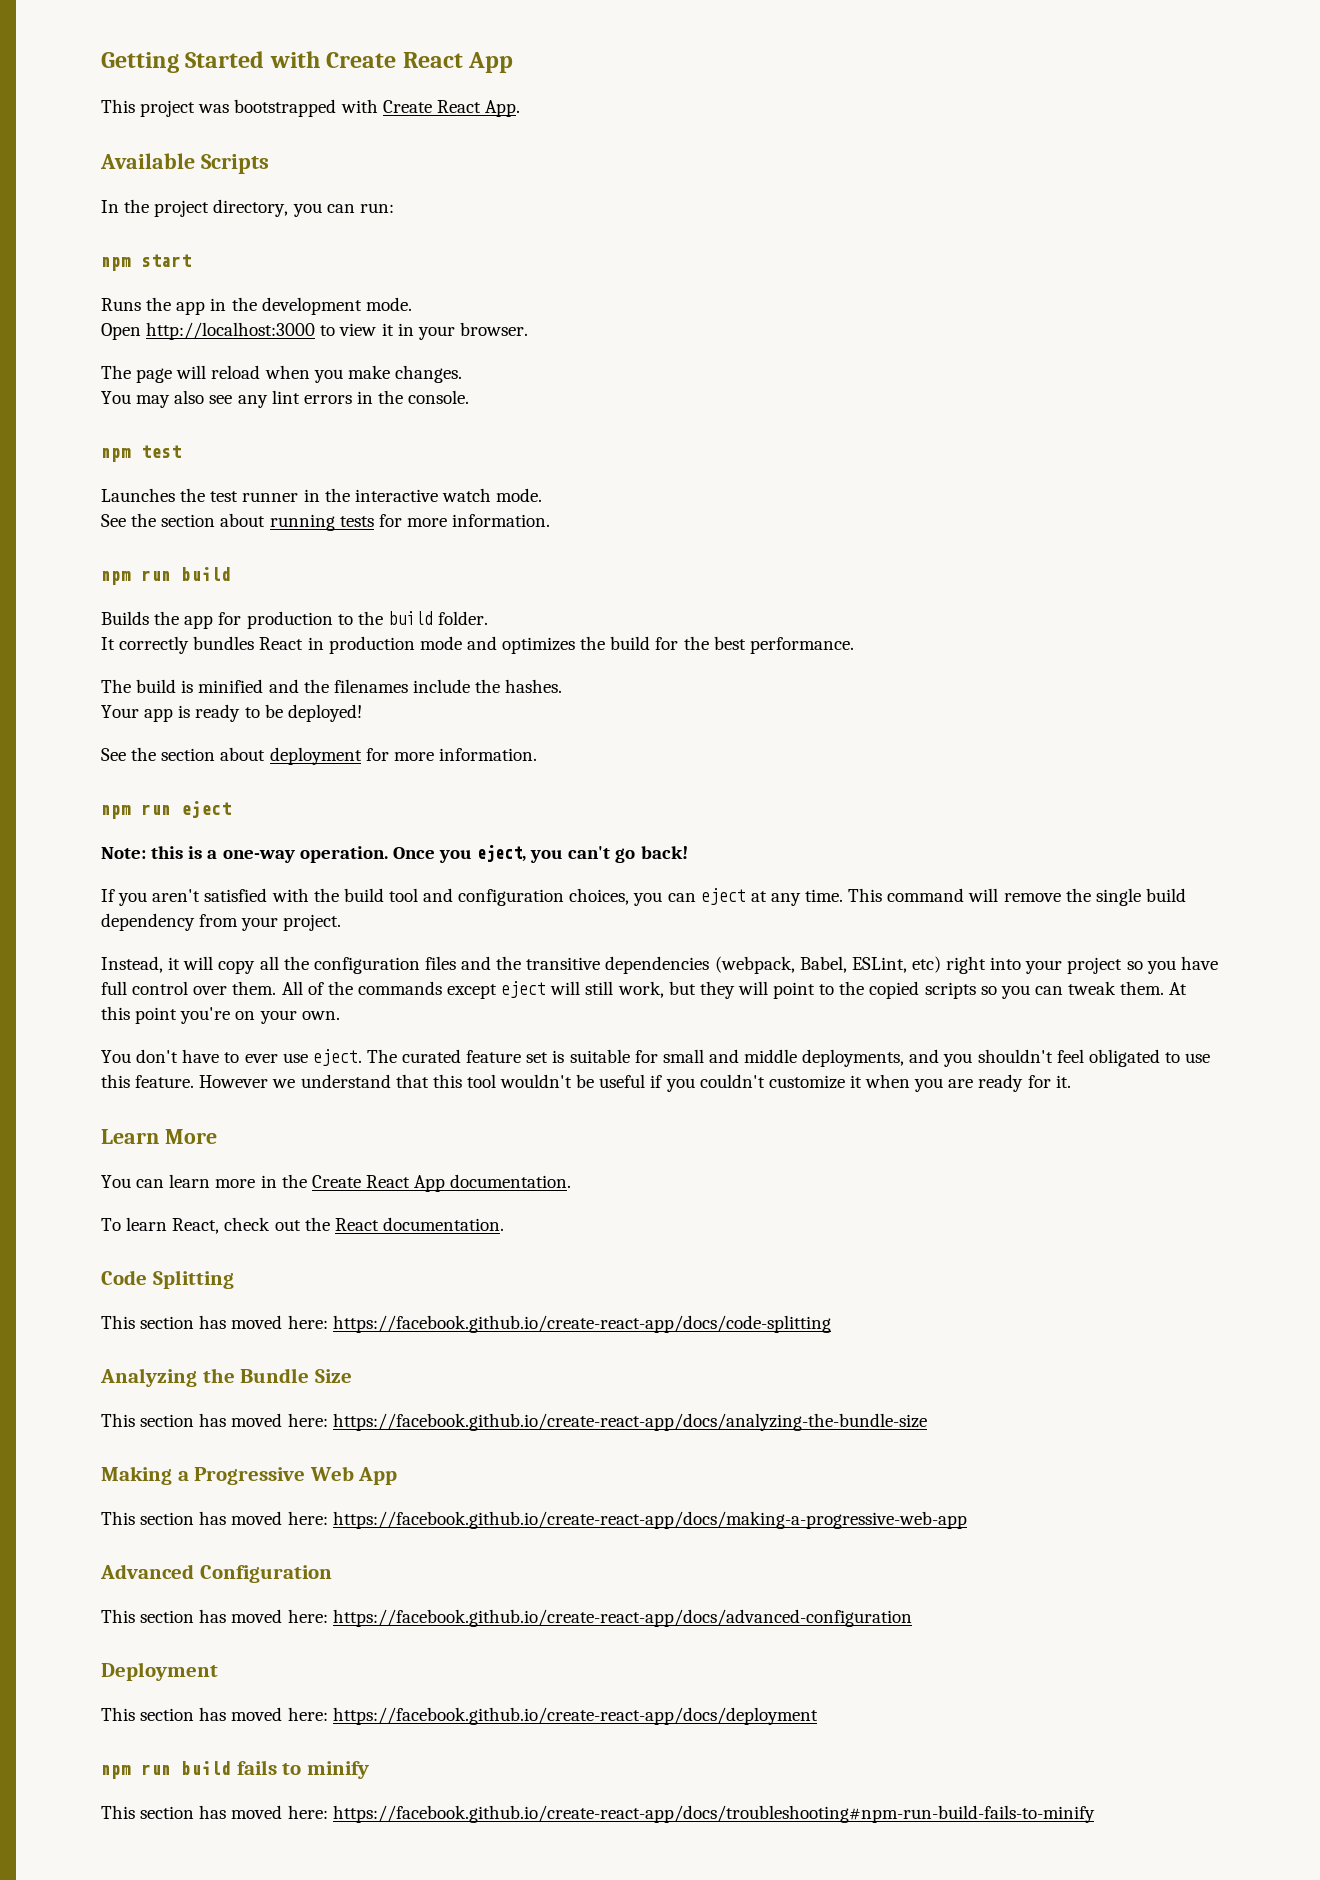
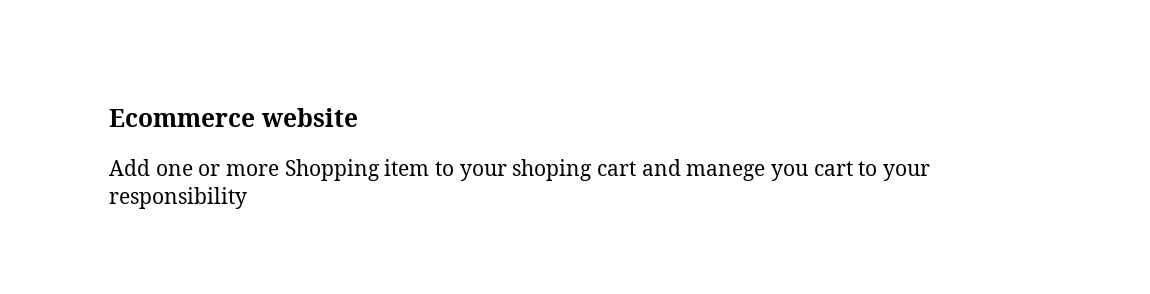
- Getting Started with Create React App
- This project was bootstrapped with Create React App.
- Available Scripts
- In the project directory, you can run:
- npm start
- Runs the app in the development mode.
- Open http://localhost:3000 to view it in your browser.
- The page will reload when you make changes.
- You may also see any lint errors in the console.
- npm test
- Launches the test runner in the interactive watch mode.
- See the section about running tests for more information.
- npm run build
- Builds the app for production to the build folder.
- It correctly bundles React in production mode and optimizes the build for the best performance.
- The build is minified and the filenames include the hashes.
- Your app is ready to be deployed!
- See the section about deployment for more information.
- npm run eject
- Note: this is a one-way operation. Once you eject, you can't go back!
- If you aren't satisfied with the build tool and configuration choices, you can eject at any time. This command will remove the single build dependency from your project.
- Instead, it will copy all the configuration files and the transitive dependencies (webpack, Babel, ESLint, etc) right into your project so you have full control over them. All of the commands except eject will still work, but they will point to the copied scripts so you can tweak them. At this point you're on your own.
- You don't have to ever use eject. The curated feature set is suitable for small and middle deployments, and you shouldn't feel obligated to use this feature. However we understand that this tool wouldn't be useful if you couldn't customize it when you are ready for it.
- Learn More
- You can learn more in the Create React App documentation.
- To learn React, check out the React documentation.
- Code Splitting
- This section has moved here: https://facebook.github.io/create-react-app/docs/code-splitting
- Analyzing the Bundle Size
- This section has moved here: https://facebook.github.io/create-react-app/docs/analyzing-the-bundle-size
- Making a Progressive Web App
- This section has moved here: https://facebook.github.io/create-react-app/docs/making-a-progressive-web-app
- Advanced Configuration
- This section has moved here: https://facebook.github.io/create-react-app/docs/advanced-configuration
- Deployment
- This section has moved here: https://facebook.github.io/create-react-app/docs/deployment
- npm run build fails to minify
- This section has moved here: https://facebook.github.io/create-react-app/docs/troubleshooting#npm-run-build-fails-to-minify
+ Ecommerce website
+ Add one or more Shopping item to your shoping cart and manege you cart to your responsibility

